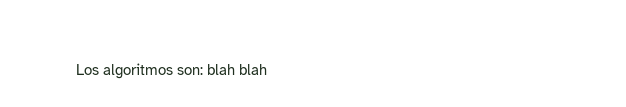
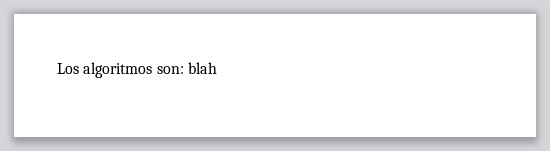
- Los algoritmos son: blah blah
+ Los algoritmos son: blah

